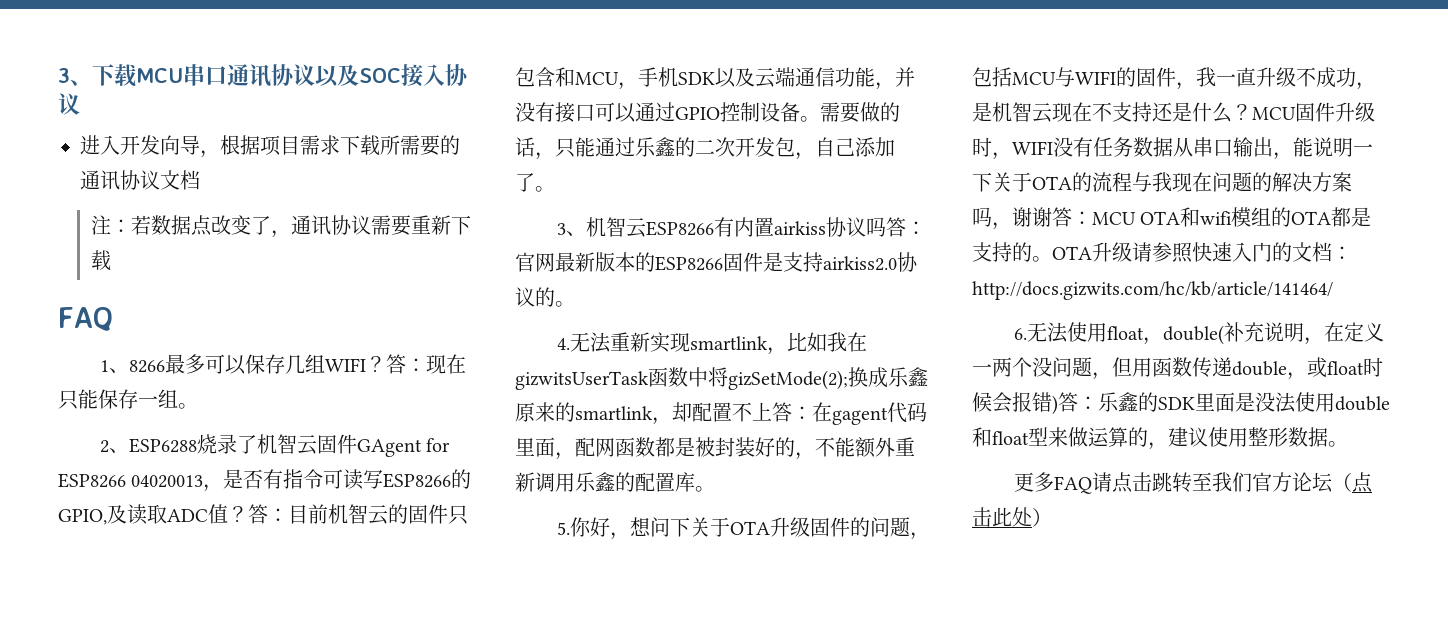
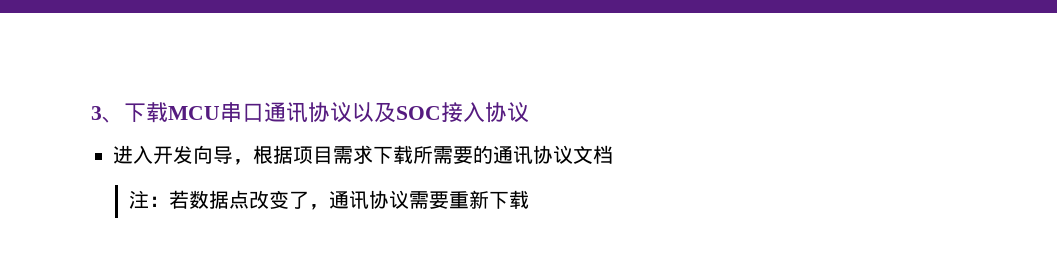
  注：若数据点改变了，通讯协议需要重新下载
- FAQ
- 1、8266最多可以保存几组WIFI？答：现在只能保存一组。
- 2、ESP6288烧录了机智云固件GAgent for ESP8266 04020013，是否有指令可读写ESP8266的GPIO,及读取ADC值？答：目前机智云的固件只包含和MCU，手机SDK以及云端通信功能，并没有接口可以通过GPIO控制设备。需要做的话，只能通过乐鑫的二次开发包，自己添加了。
- 3、机智云ESP8266有内置airkiss协议吗答：官网最新版本的ESP8266固件是支持airkiss2.0协议的。
- 4.无法重新实现smartlink，比如我在gizwitsUserTask函数中将gizSetMode(2);换成乐鑫原来的smartlink，却配置不上答：在gagent代码里面，配网函数都是被封装好的，不能额外重新调用乐鑫的配置库。
- 5.你好，想问下关于OTA升级固件的问题，包括MCU与WIFI的固件，我一直升级不成功，是机智云现在不支持还是什么？MCU固件升级时，WIFI没有任务数据从串口输出，能说明一下关于OTA的流程与我现在问题的解决方案吗，谢谢答：MCU OTA和wifi模组的OTA都是支持的。OTA升级请参照快速入门的文档：http://docs.gizwits.com/hc/kb/article/141464/
- 6.无法使用float，double(补充说明，在定义一两个没问题，但用函数传递double，或float时候会报错)答：乐鑫的SDK里面是没法使用double和float型来做运算的，建议使用整形数据。
- 更多FAQ请点击跳转至我们官方论坛（点击此处）

